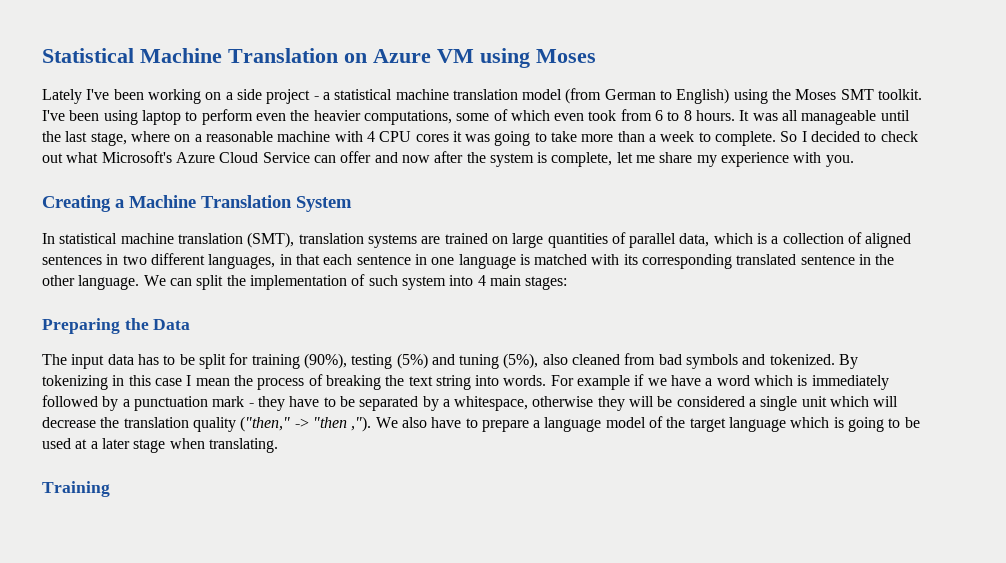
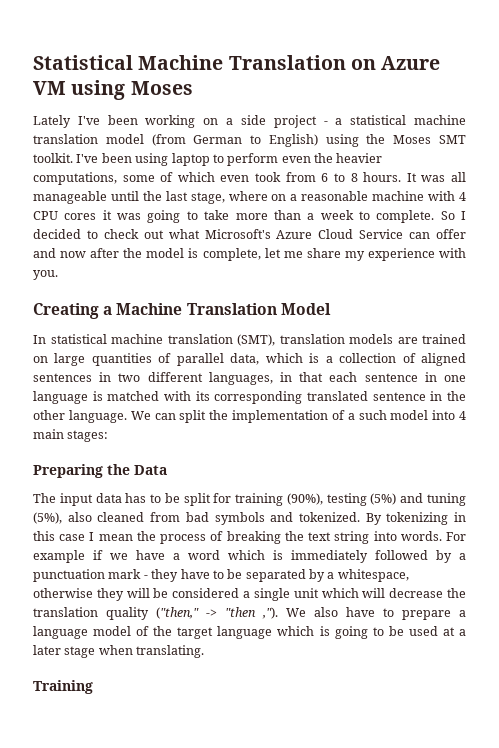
- So I decided to check out what Microsoft's Azure Cloud Service can offer and now after the system is complete, let me share my experience with you.
+ So I decided to check out what Microsoft's Azure Cloud Service can offer and now after the model is complete, let me share my experience with you.
- Creating a Machine Translation System
+ Creating a Machine Translation Model
- In statistical machine translation (SMT), translation systems are trained on large quantities of parallel data, which is a collection of aligned sentences in two different languages, in that each sentence in one language is matched with its corresponding translated sentence in the other language.
+ In statistical machine translation (SMT), translation models are trained on large quantities of parallel data, which is a collection of aligned sentences in two different languages, in that each sentence in one language is matched with its corresponding translated sentence in the other language.
- We can split the implementation of such system into 4 main stages:
+ We can split the implementation of a such model into 4 main stages:

